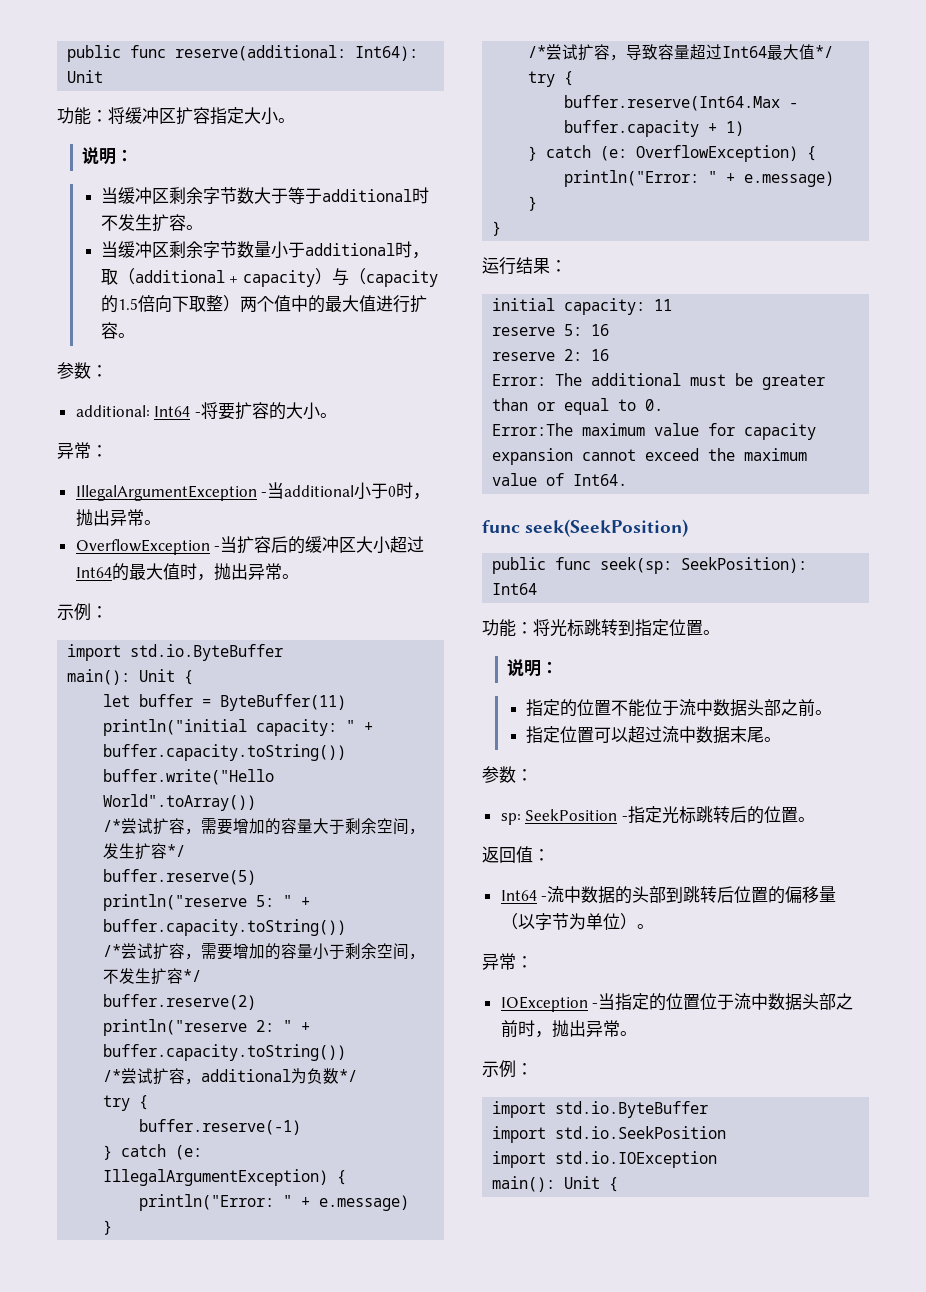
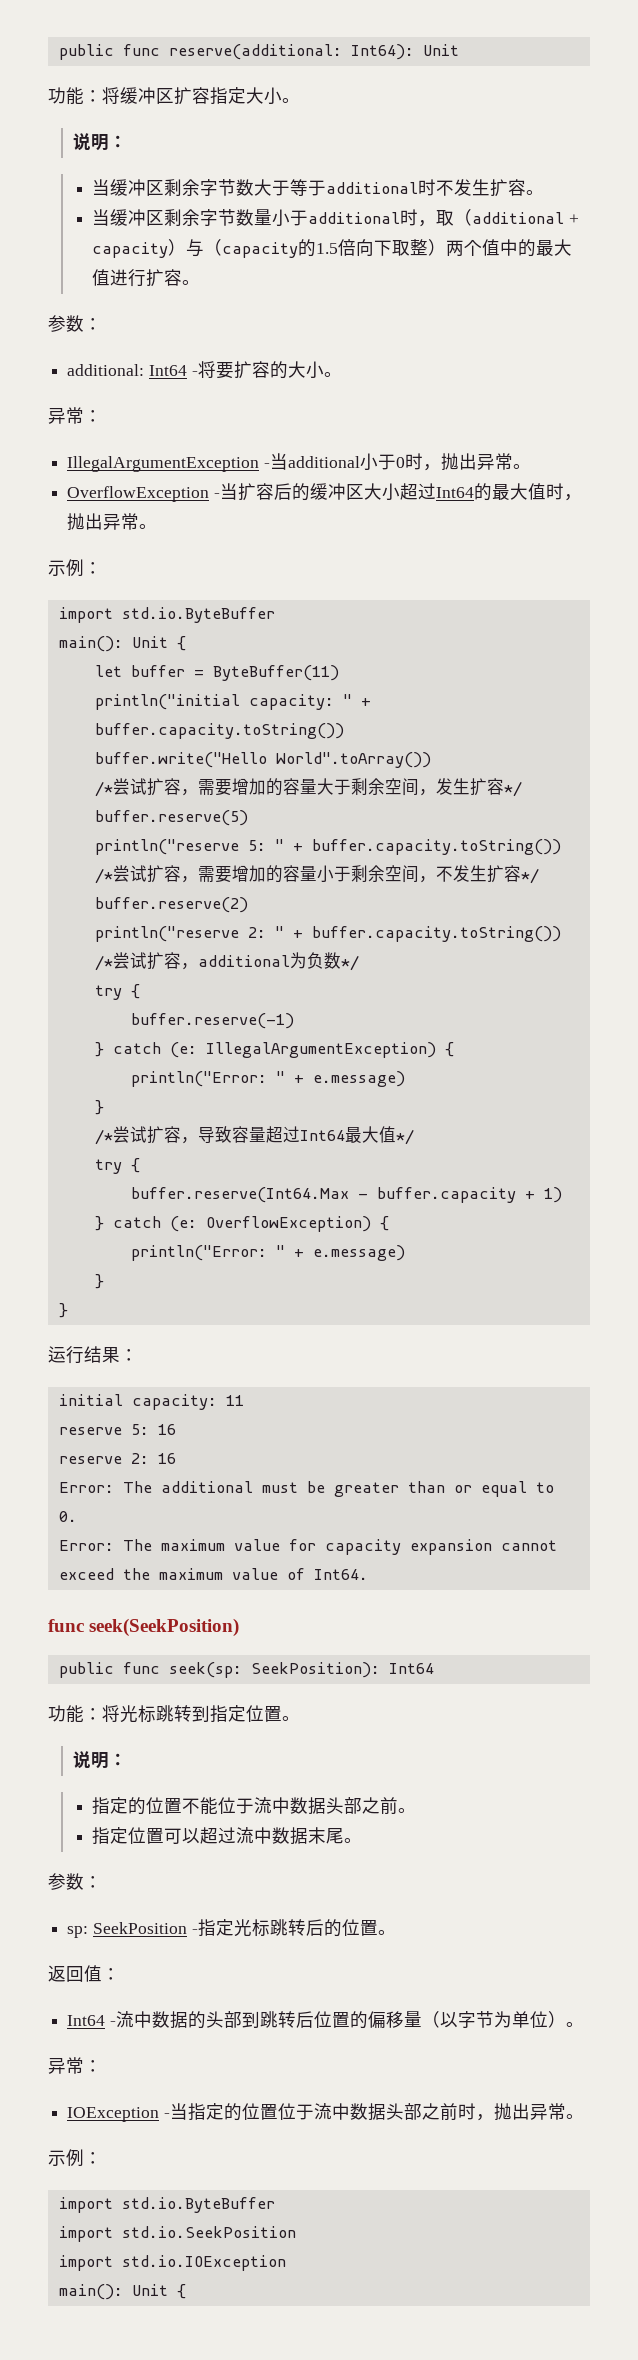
- Error:The maximum value for capacity expansion cannot exceed the maximum value of Int64.
+ Error: The maximum value for capacity expansion cannot exceed the maximum value of Int64.

